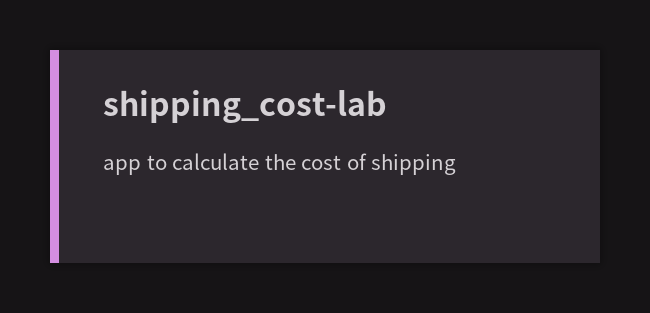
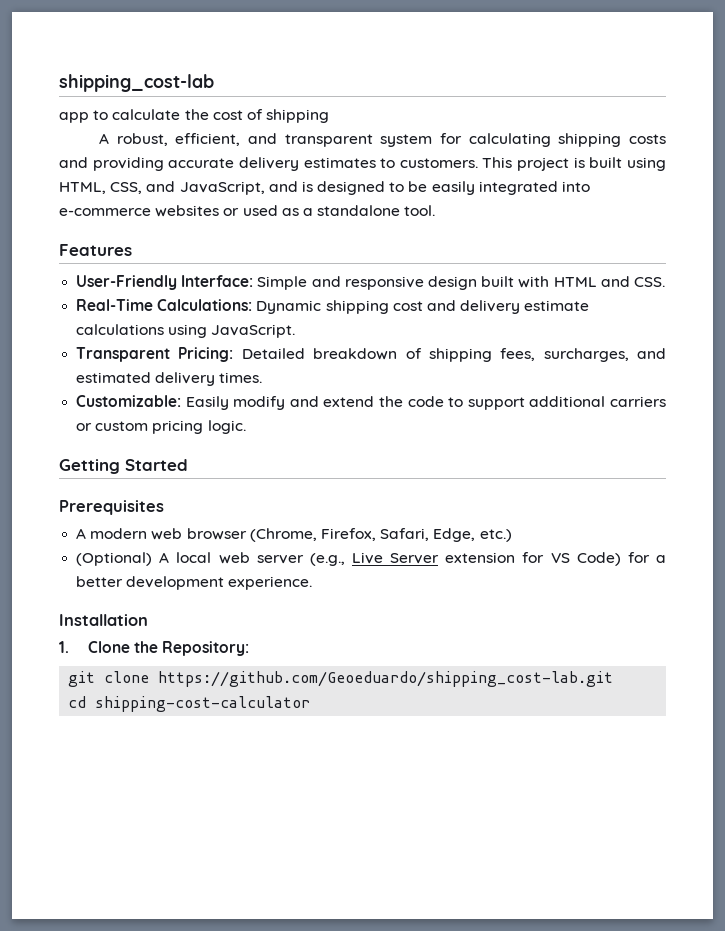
+ A robust, efficient, and transparent system for calculating shipping costs and providing accurate delivery estimates to customers. This project is built using HTML, CSS, and JavaScript, and is designed to be easily integrated into e-commerce websites or used as a standalone tool.
+ Features
+ User-Friendly Interface: Simple and responsive design built with HTML and CSS.
+ Real-Time Calculations: Dynamic shipping cost and delivery estimate calculations using JavaScript.
+ Transparent Pricing: Detailed breakdown of shipping fees, surcharges, and estimated delivery times.
+ Customizable: Easily modify and extend the code to support additional carriers or custom pricing logic.
+ Getting Started
+ Prerequisites
+ A modern web browser (Chrome, Firefox, Safari, Edge, etc.)
+ (Optional) A local web server (e.g., Live Server extension for VS Code) for a better development experience.
+ Installation
+ 1. Clone the Repository:
+ git clone https://github.com/Geoeduardo/shipping_cost-lab.git
+ cd shipping-cost-calculator

